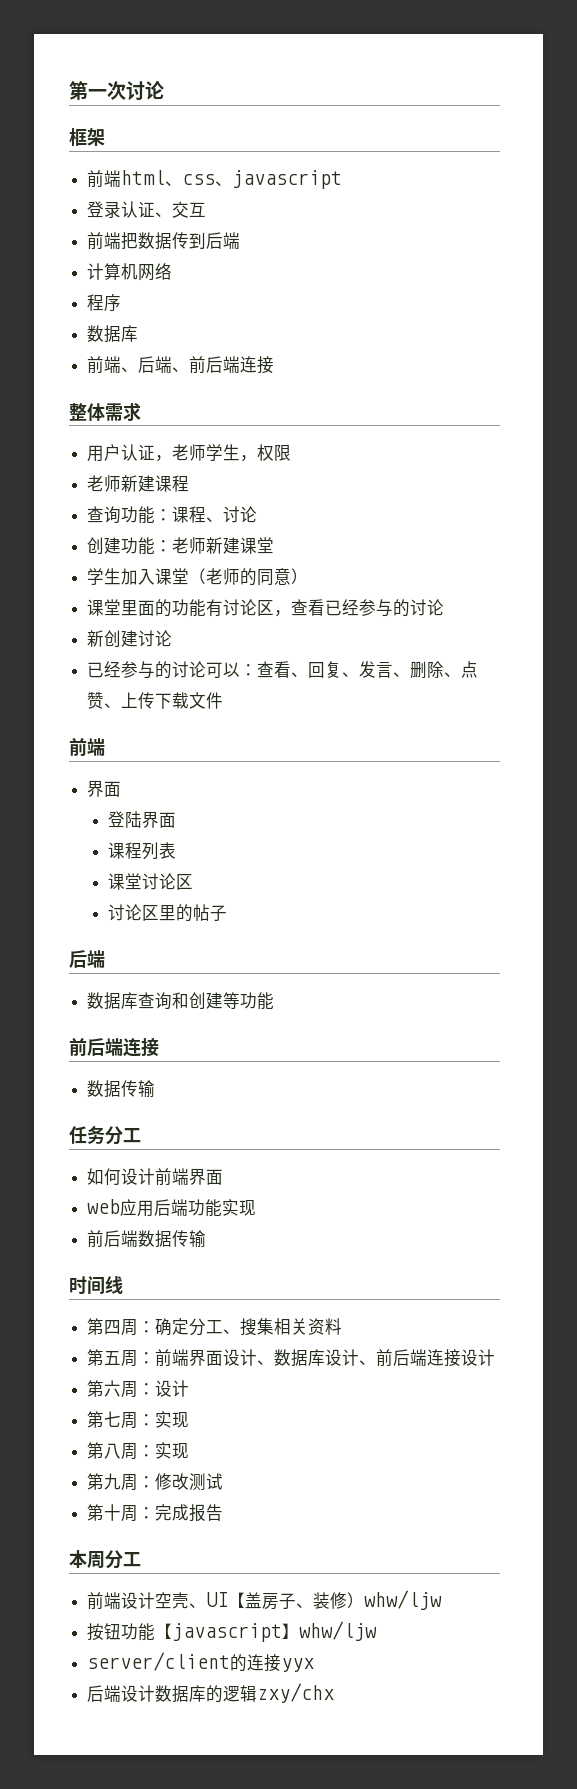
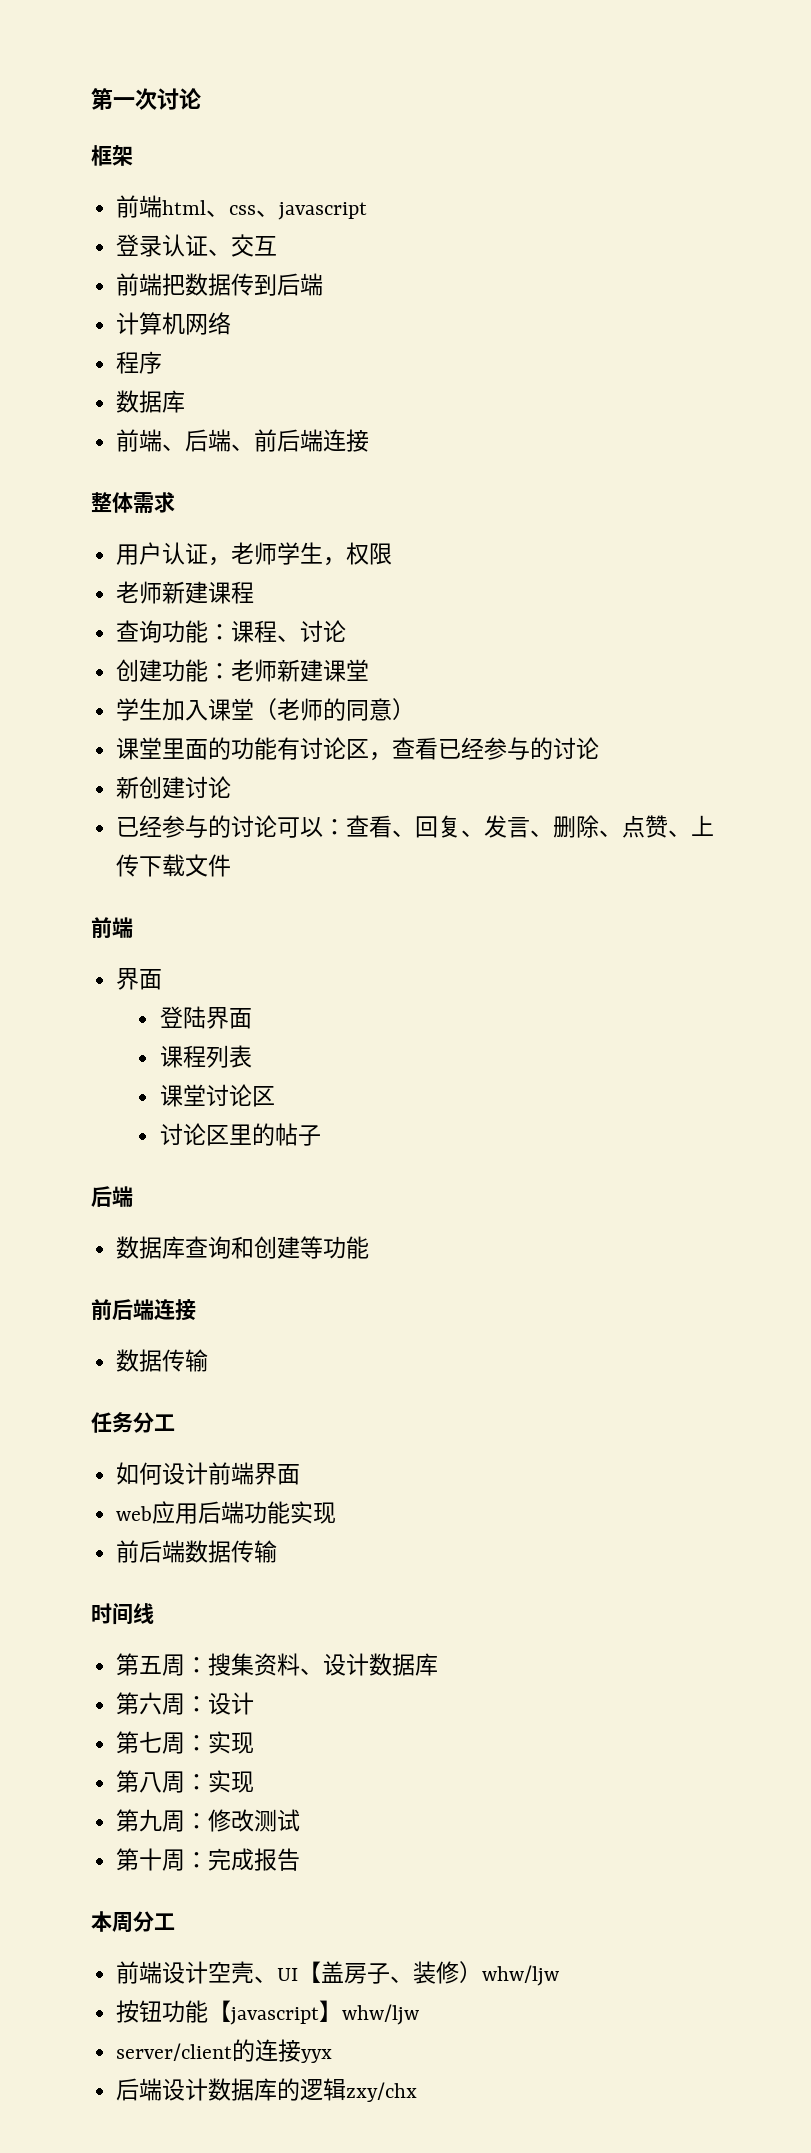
- 第四周：确定分工、搜集相关资料
- 第五周：前端界面设计、数据库设计、前后端连接设计
+ 第五周：搜集资料、设计数据库

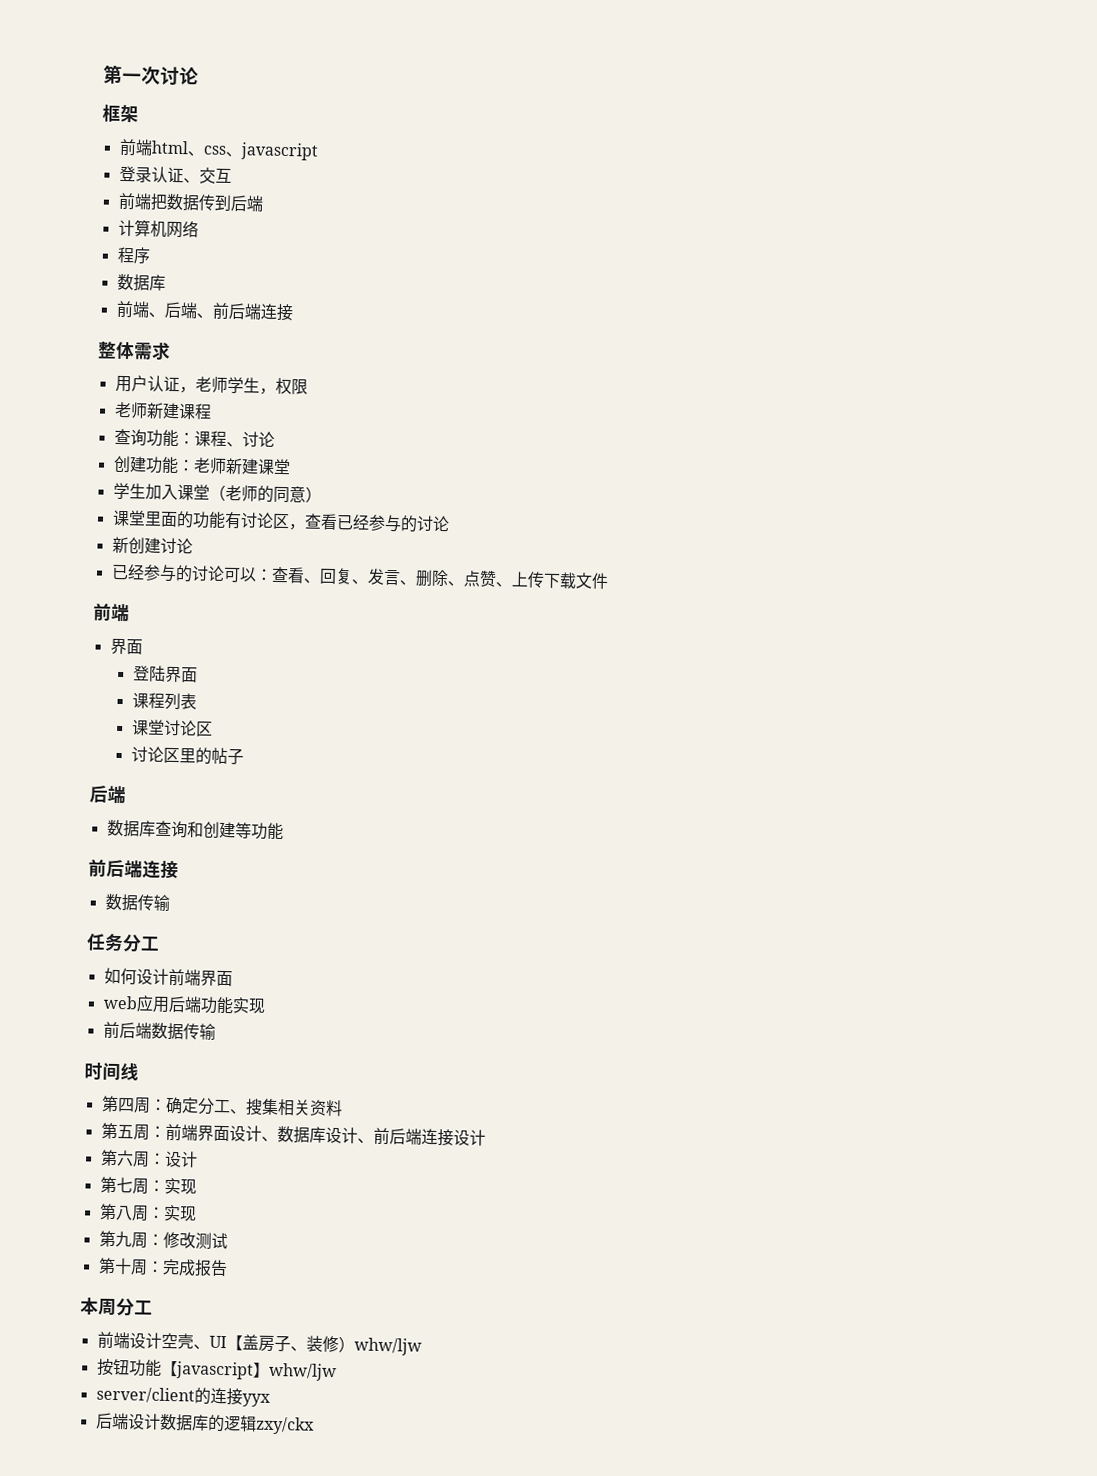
- 第五周：搜集资料、设计数据库
+ 第四周：确定分工、搜集相关资料
+ 第五周：前端界面设计、数据库设计、前后端连接设计
- 后端设计数据库的逻辑zxy/chx
+ 后端设计数据库的逻辑zxy/ckx

